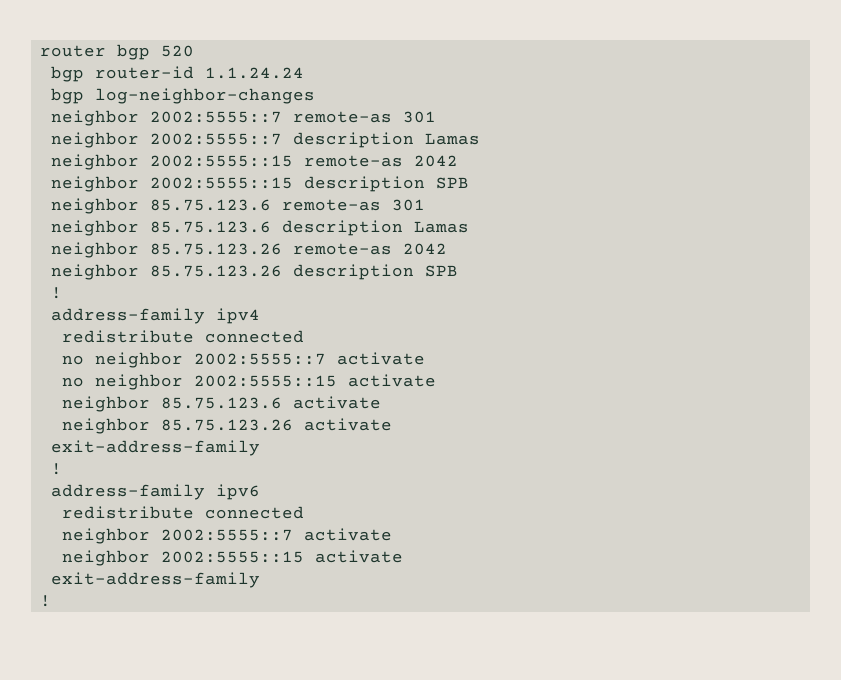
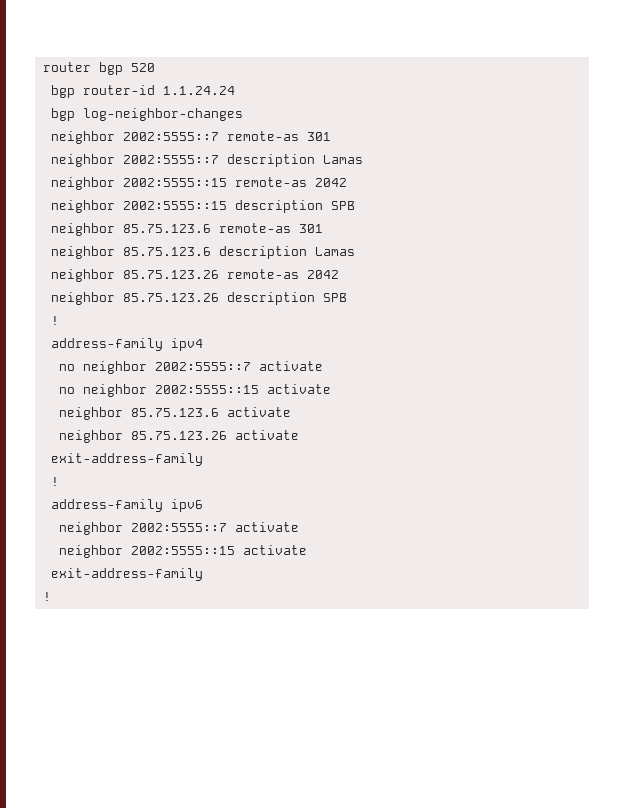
  address-family ipv4
- redistribute connected
  address-family ipv6
- redistribute connected

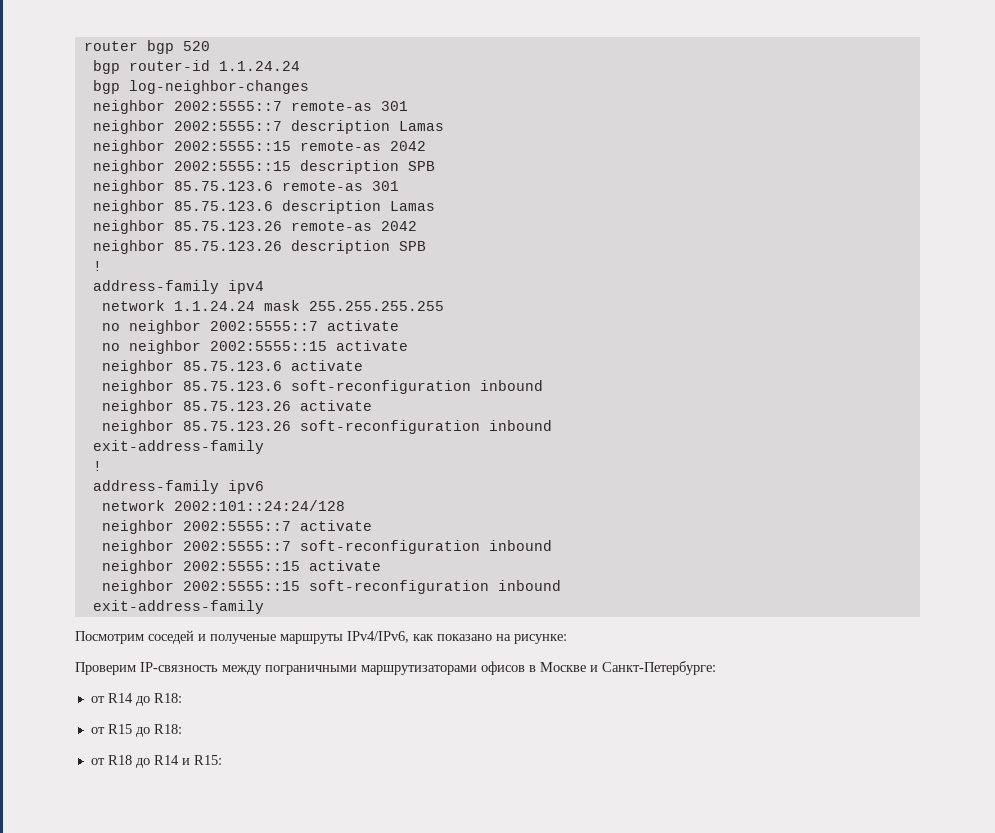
+ network 1.1.24.24 mask 255.255.255.255
+ neighbor 85.75.123.6 soft-reconfiguration inbound
+ neighbor 85.75.123.26 soft-reconfiguration inbound
  address-family ipv6
+ network 2002:101::24:24/128
  neighbor 2002:5555::7 activate
+ neighbor 2002:5555::7 soft-reconfiguration inbound
  neighbor 2002:5555::15 activate
+ neighbor 2002:5555::15 soft-reconfiguration inbound
  exit-address-family
- !
+ Посмотрим соседей и полученые маршруты IPv4/IPv6, как показано на рисунке:
+ Проверим IP-связность между пограничными маршрутизаторами офисов в Москве и Санкт-Петербурге:
+ от R14 до R18:
+ от R15 до R18:
+ от R18 до R14 и R15:

